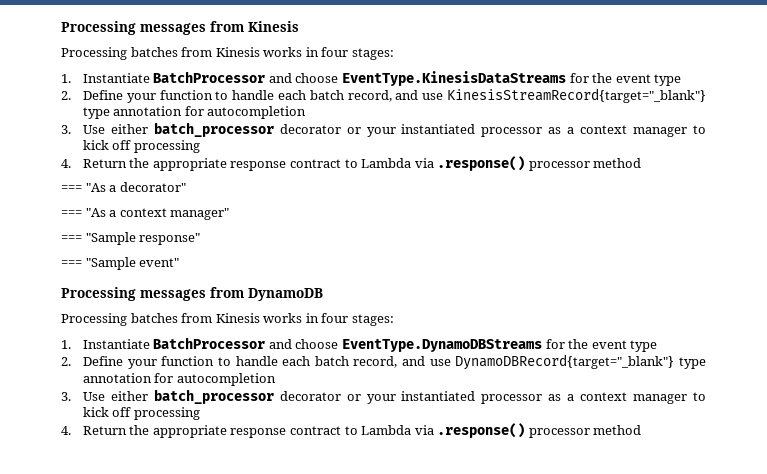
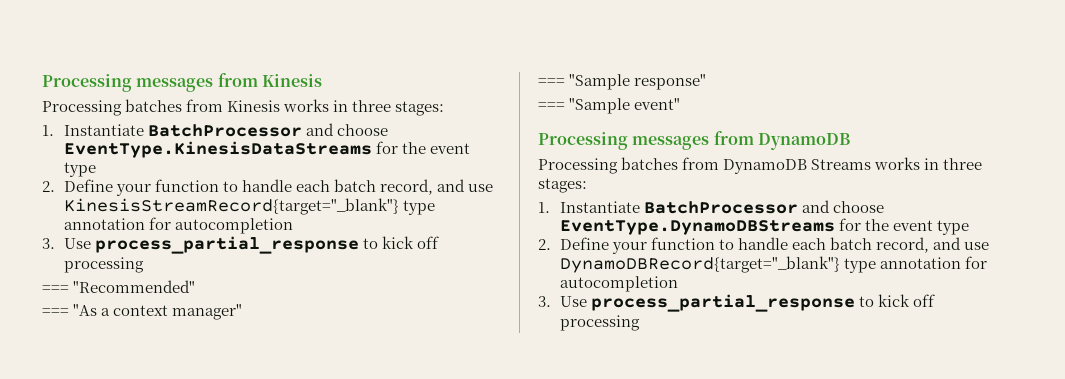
  Processing messages from Kinesis
- Processing batches from Kinesis works in four stages:
+ Processing batches from Kinesis works in three stages:
  2. Define your function to handle each batch record, and use KinesisStreamRecord{target="_blank"} type annotation for autocompletion
- 3. Use either batch_processor decorator or your instantiated processor as a context manager to kick off processing
- 4. Return the appropriate response contract to Lambda via .response() processor method
- === "As a decorator"
+ 3. Use process_partial_response to kick off processing
+ === "Recommended"
  Processing messages from DynamoDB
- Processing batches from Kinesis works in four stages:
+ Processing batches from DynamoDB Streams works in three stages:
  2. Define your function to handle each batch record, and use DynamoDBRecord{target="_blank"} type annotation for autocompletion
- 3. Use either batch_processor decorator or your instantiated processor as a context manager to kick off processing
- 4. Return the appropriate response contract to Lambda via .response() processor method
+ 3. Use process_partial_response to kick off processing

